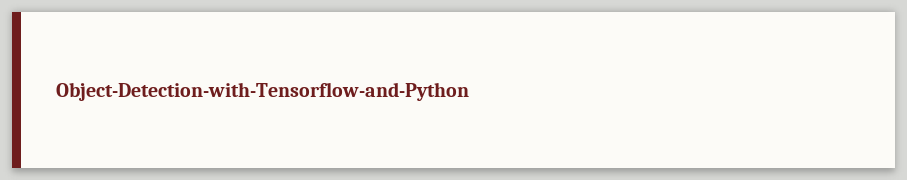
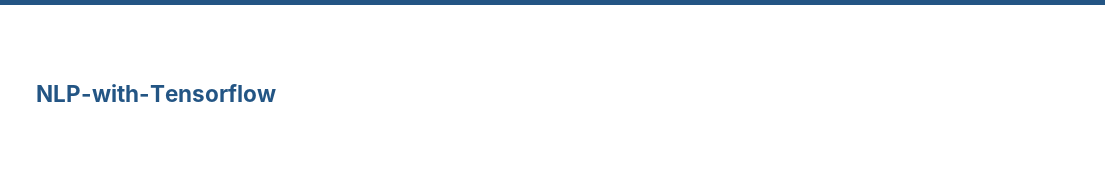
- Object-Detection-with-Tensorflow-and-Python
+ NLP-with-Tensorflow

